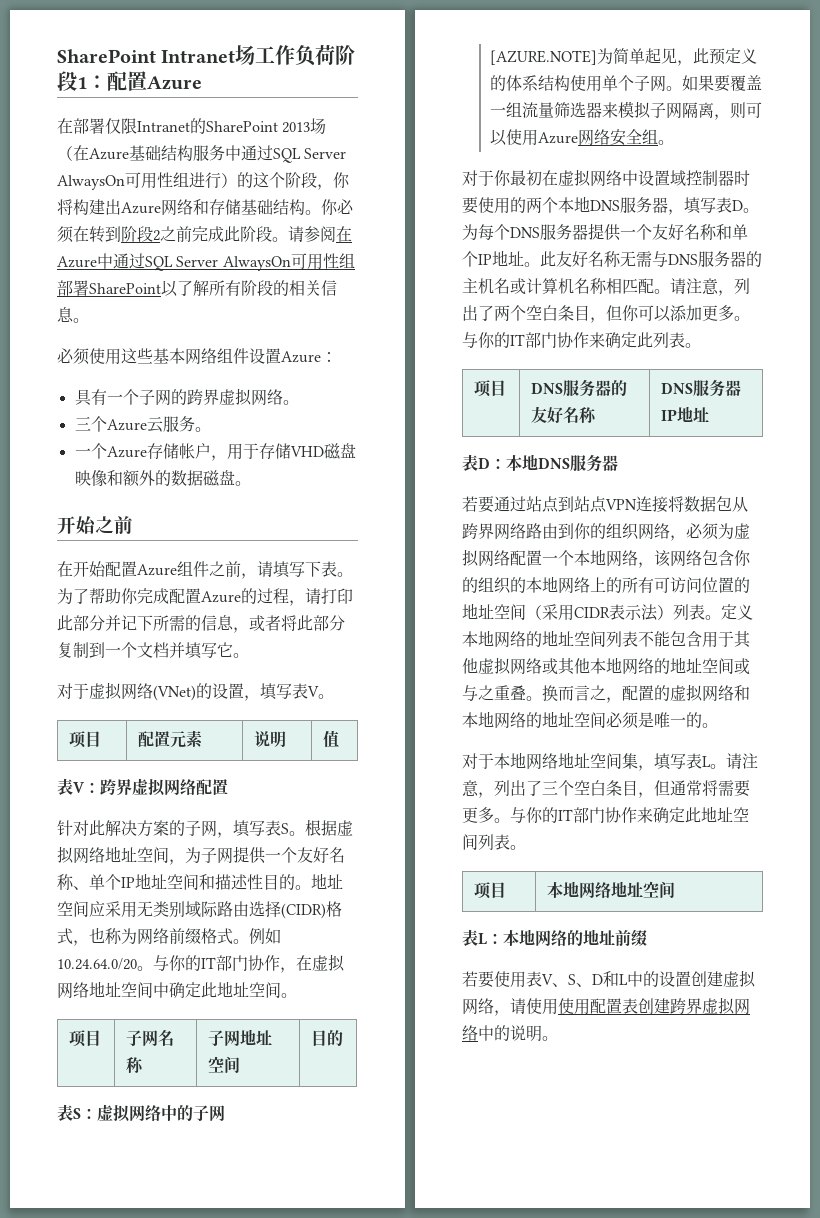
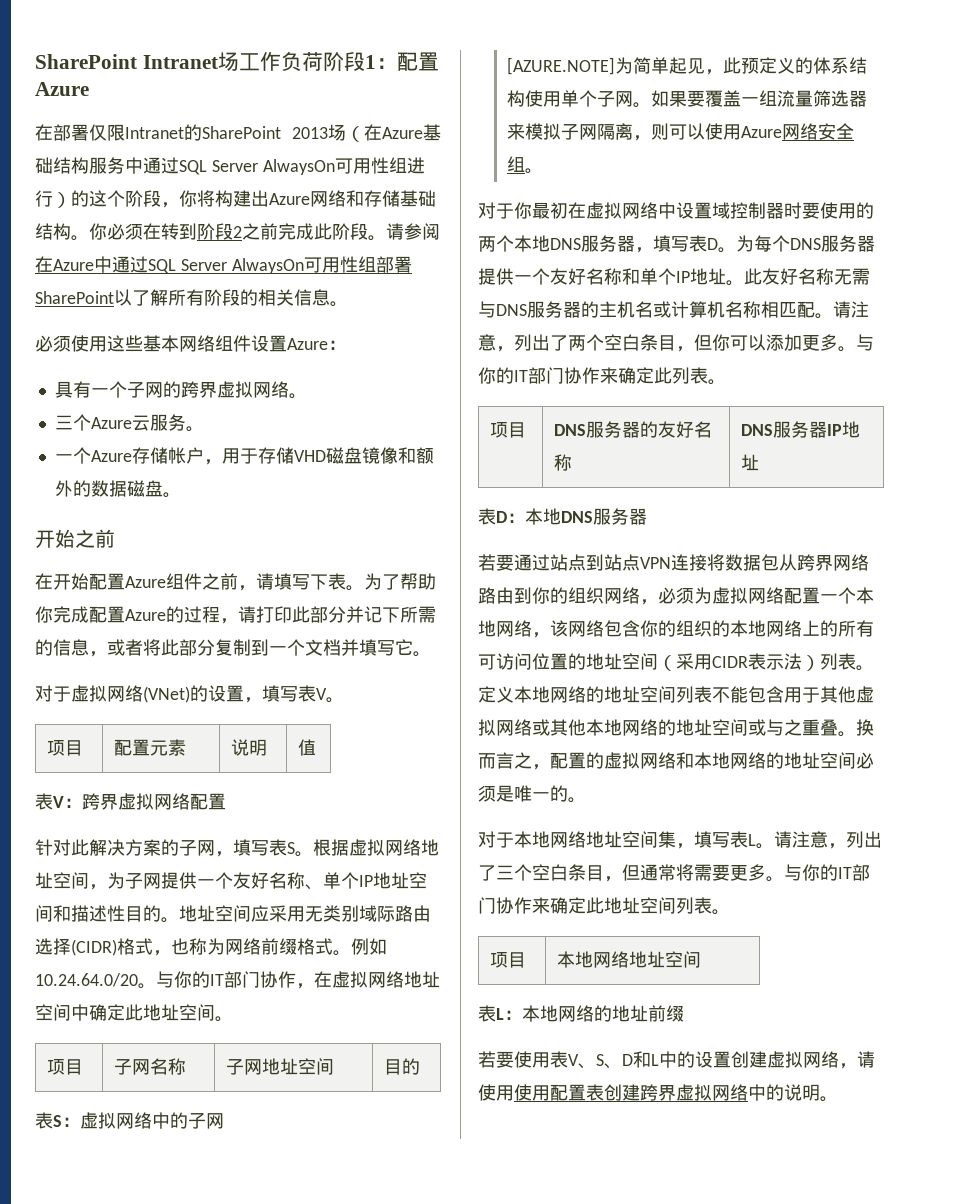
- 一个Azure存储帐户，用于存储VHD磁盘映像和额外的数据磁盘。
+ 一个Azure存储帐户，用于存储VHD磁盘镜像和额外的数据磁盘。

